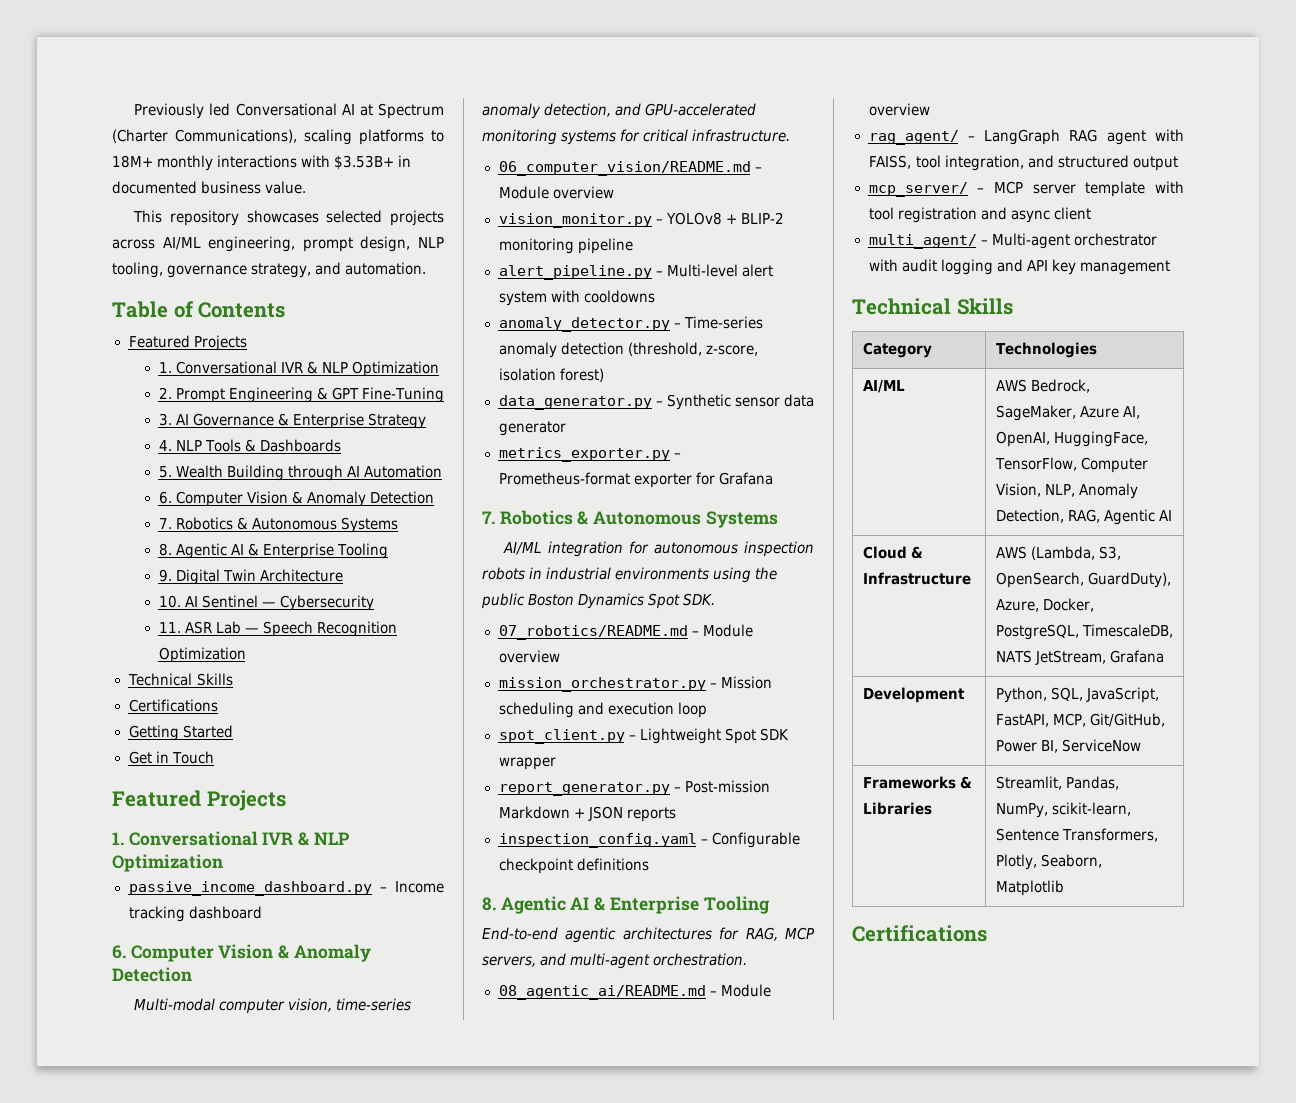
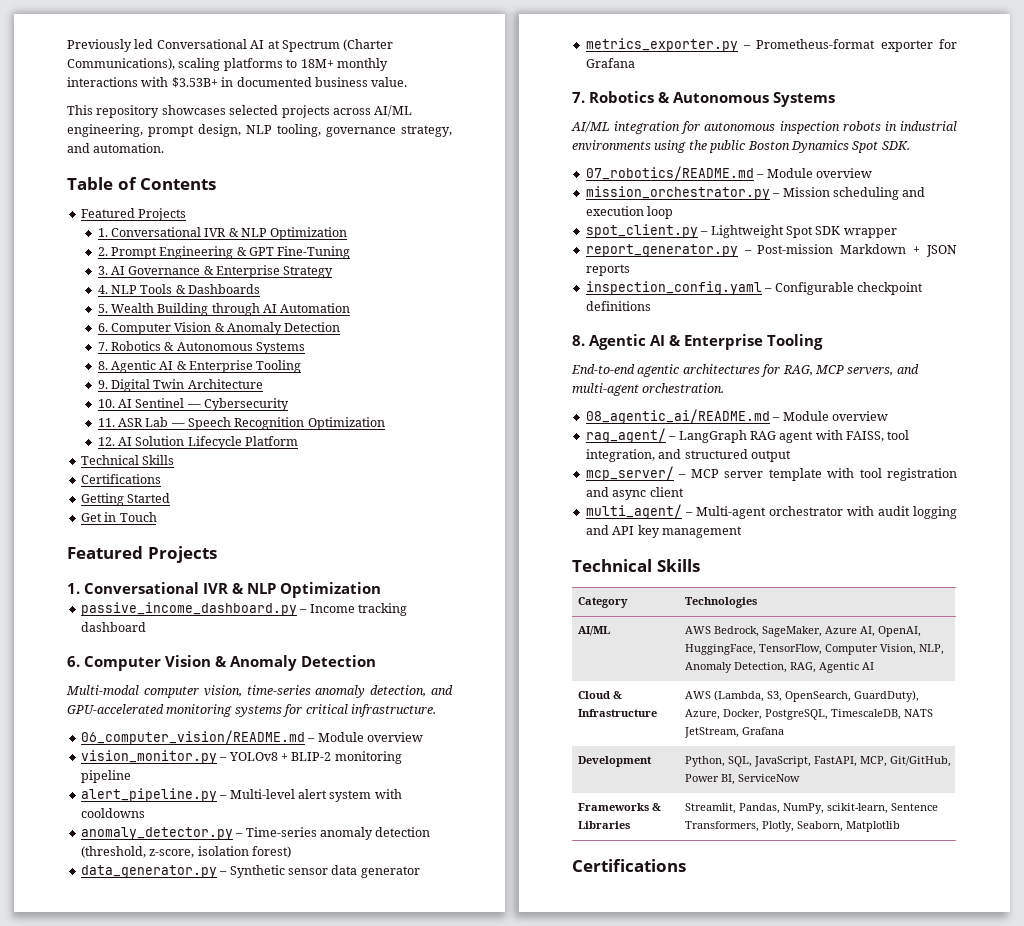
+ 12. AI Solution Lifecycle Platform

